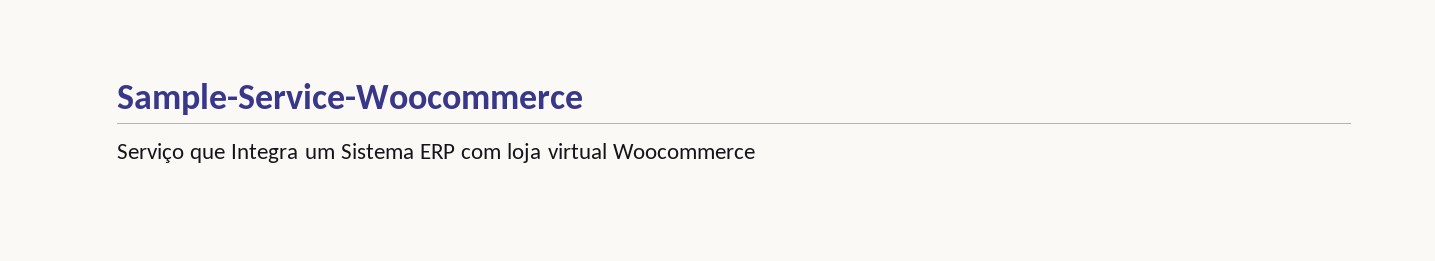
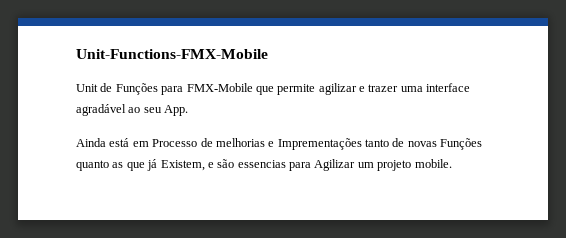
- Sample-Service-Woocommerce
- Serviço que Integra um Sistema ERP com loja virtual Woocommerce
+ Unit-Functions-FMX-Mobile
+ Unit de Funções para FMX-Mobile que permite agilizar e trazer uma interface agradável ao seu App.
+ Ainda está em Processo de melhorias e Imprementações tanto de novas Funções quanto as que já Existem, e são essencias para Agilizar um projeto mobile.

